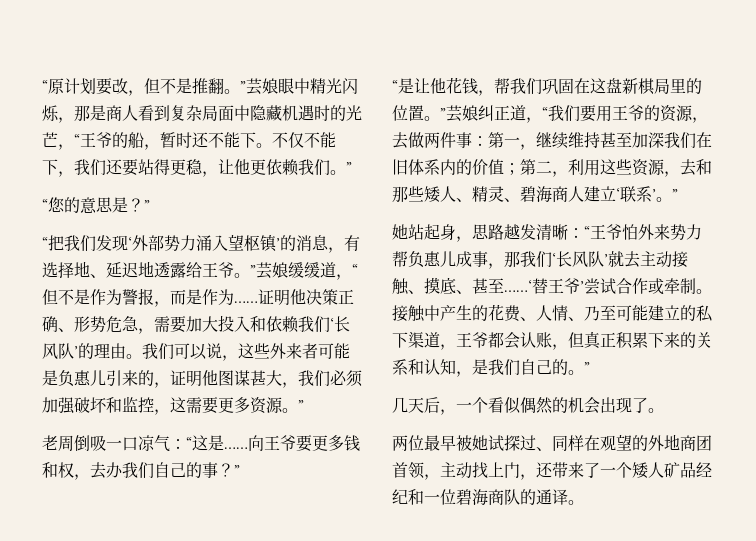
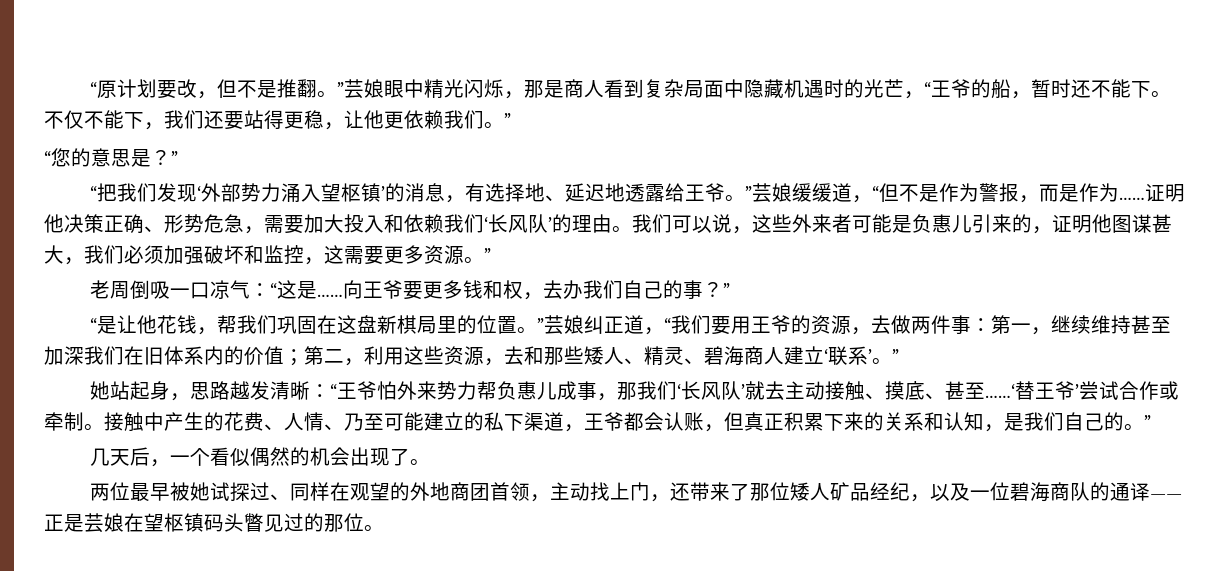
- 两位最早被她试探过、同样在观望的外地商团首领，主动找上门，还带来了一个矮人矿品经纪和一位碧海商队的通译。
+ 两位最早被她试探过、同样在观望的外地商团首领，主动找上门，还带来了那位矮人矿品经纪，以及一位碧海商队的通译——正是芸娘在望枢镇码头瞥见过的那位。

